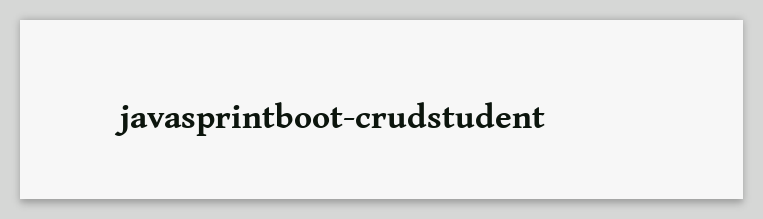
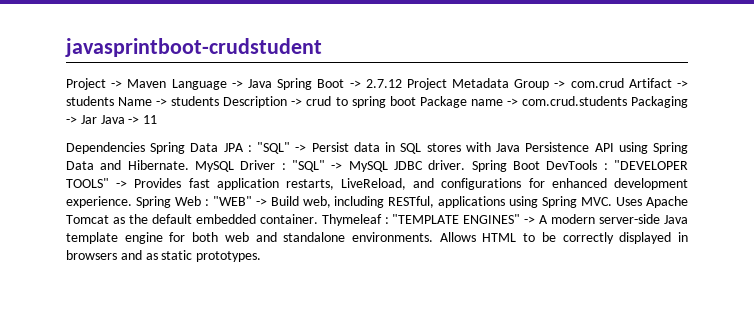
+ Project -> Maven Language -> Java Spring Boot -> 2.7.12 Project Metadata Group -> com.crud Artifact -> students Name -> students Description -> crud to spring boot Package name -> com.crud.students Packaging -> Jar Java -> 11
+ Dependencies Spring Data JPA : "SQL" -> Persist data in SQL stores with Java Persistence API using Spring Data and Hibernate. MySQL Driver : "SQL" -> MySQL JDBC driver. Spring Boot DevTools : "DEVELOPER TOOLS" -> Provides fast application restarts, LiveReload, and configurations for enhanced development experience. Spring Web : "WEB" -> Build web, including RESTful, applications using Spring MVC. Uses Apache Tomcat as the default embedded container. Thymeleaf : "TEMPLATE ENGINES" -> A modern server-side Java template engine for both web and standalone environments. Allows HTML to be correctly displayed in browsers and as static prototypes.

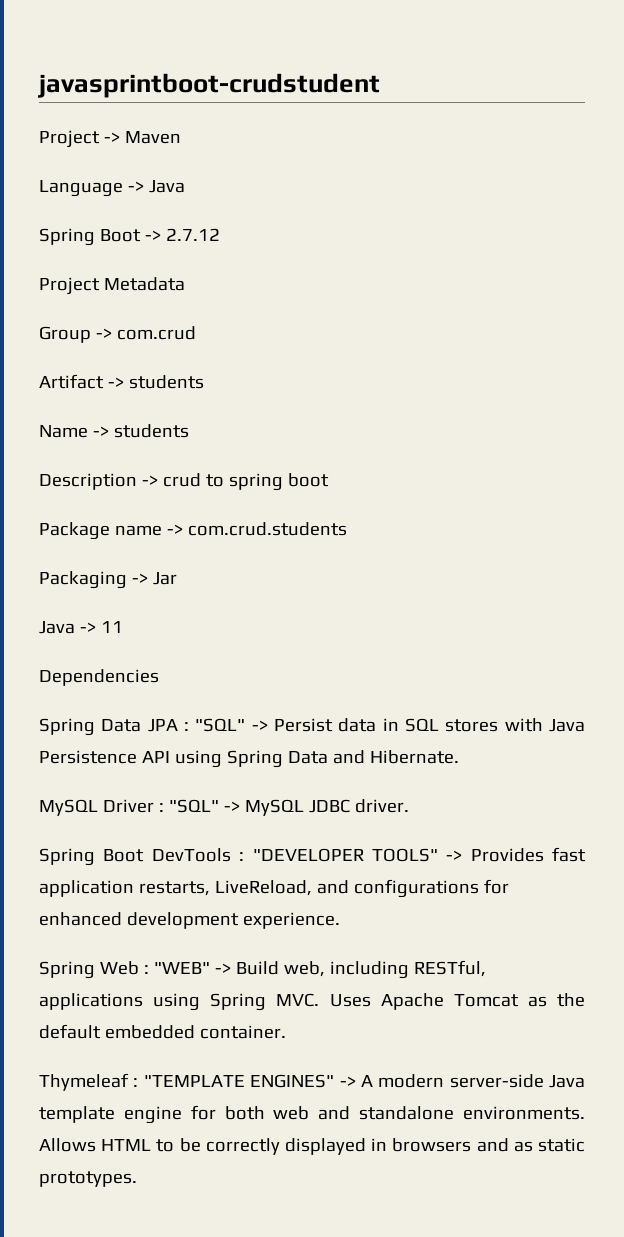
- Project -> Maven Language -> Java Spring Boot -> 2.7.12 Project Metadata Group -> com.crud Artifact -> students Name -> students Description -> crud to spring boot Package name -> com.crud.students Packaging -> Jar Java -> 11
+ Project -> Maven
+ Language -> Java
+ Spring Boot -> 2.7.12
+ Project Metadata
+ Group -> com.crud
+ Artifact -> students
+ Name -> students
+ Description -> crud to spring boot
+ Package name -> com.crud.students
+ Packaging -> Jar
+ Java -> 11
- Dependencies Spring Data JPA :
+ Dependencies
+ Spring Data JPA :
- "SQL" -> Persist data in SQL stores with Java Persistence API using Spring Data and Hibernate. MySQL Driver :
+ "SQL" -> Persist data in SQL stores with Java Persistence API using Spring Data and Hibernate.
+ MySQL Driver :
- "SQL" -> MySQL JDBC driver. Spring Boot DevTools :
+ "SQL" -> MySQL JDBC driver.
+ Spring Boot DevTools :
- "DEVELOPER TOOLS" -> Provides fast application restarts, LiveReload, and configurations for enhanced development experience. Spring Web :
+ "DEVELOPER TOOLS" -> Provides fast application restarts, LiveReload, and configurations for enhanced development experience.
+ Spring Web :
- "WEB" -> Build web, including RESTful, applications using Spring MVC. Uses Apache Tomcat as the default embedded container. Thymeleaf :
+ "WEB" -> Build web, including RESTful, applications using Spring MVC. Uses Apache Tomcat as the default embedded container.
+ Thymeleaf :

